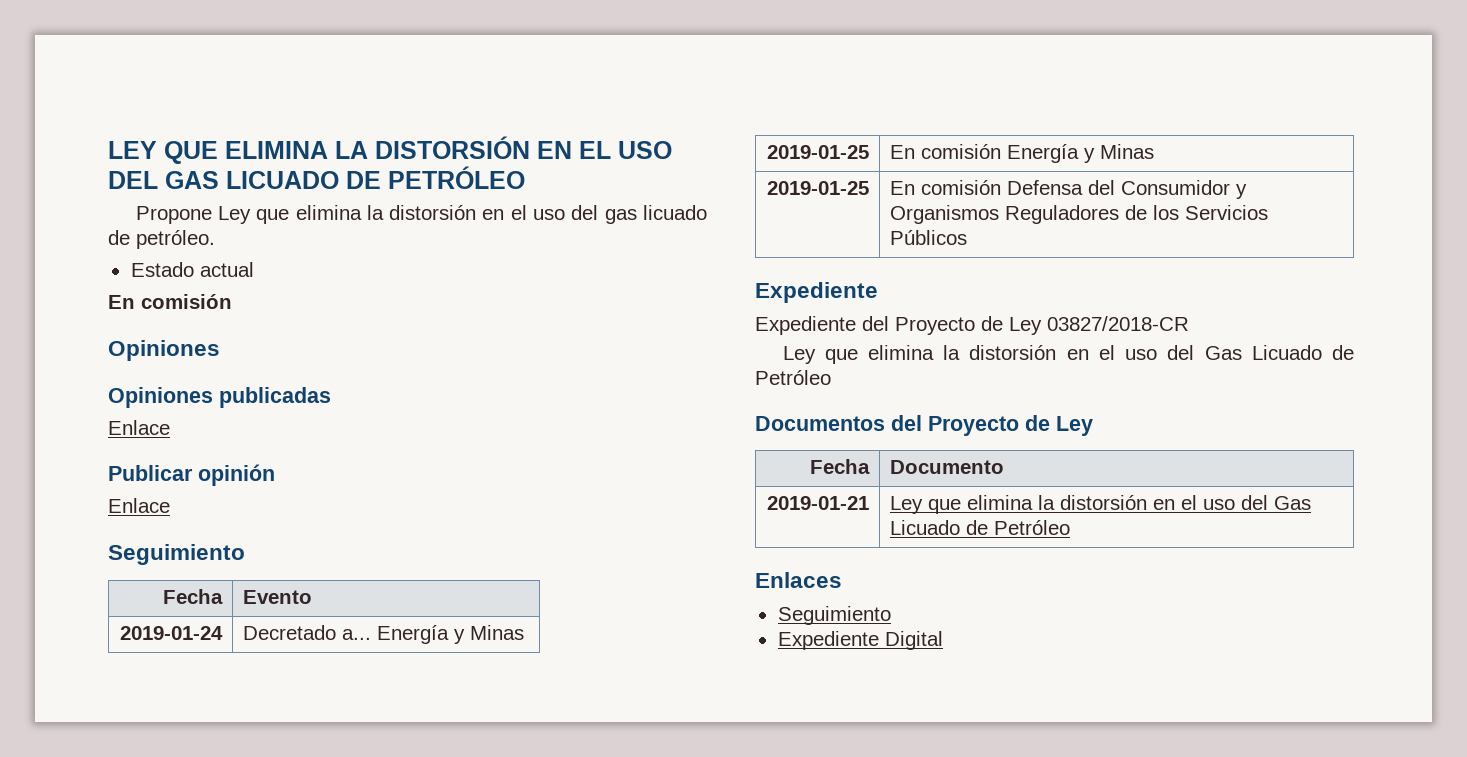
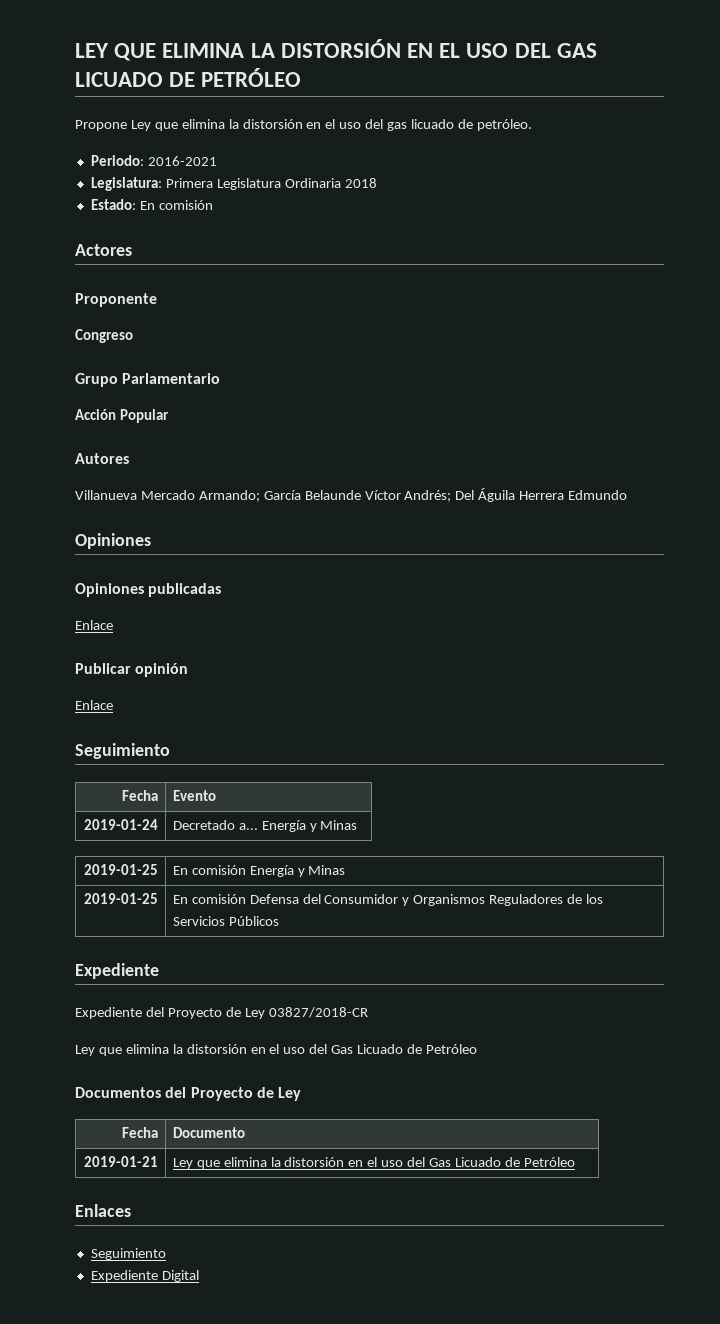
- Estado actual
- En comisión
+ Periodo: 2016-2021
+ Legislatura: Primera Legislatura Ordinaria 2018
+ Estado: En comisión
+ Actores
+ Proponente
+ Congreso
+ Grupo Parlamentario
+ Acción Popular
+ Autores
+ Villanueva Mercado Armando; García Belaunde Víctor Andrés; Del Águila Herrera Edmundo

